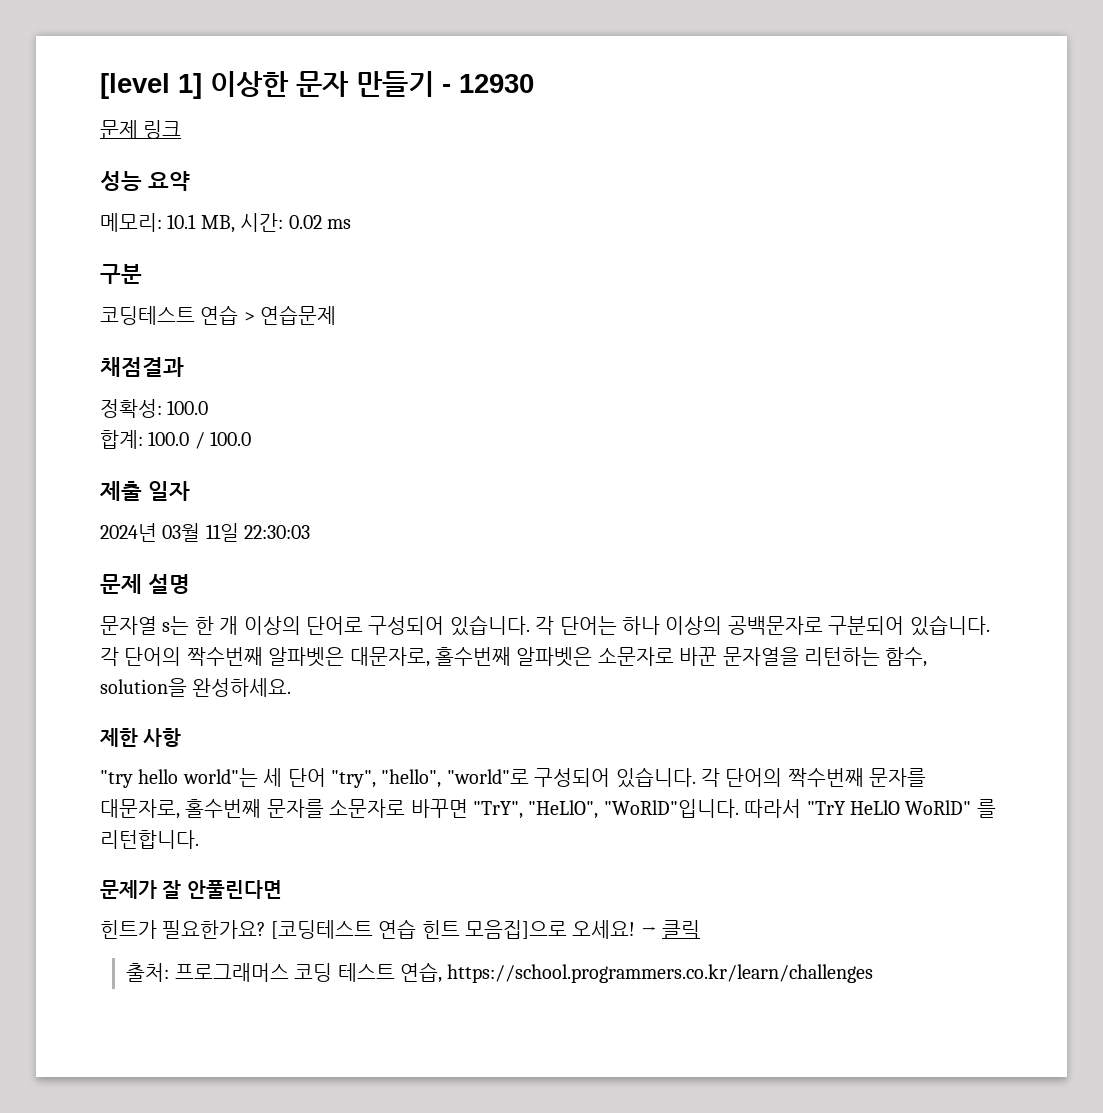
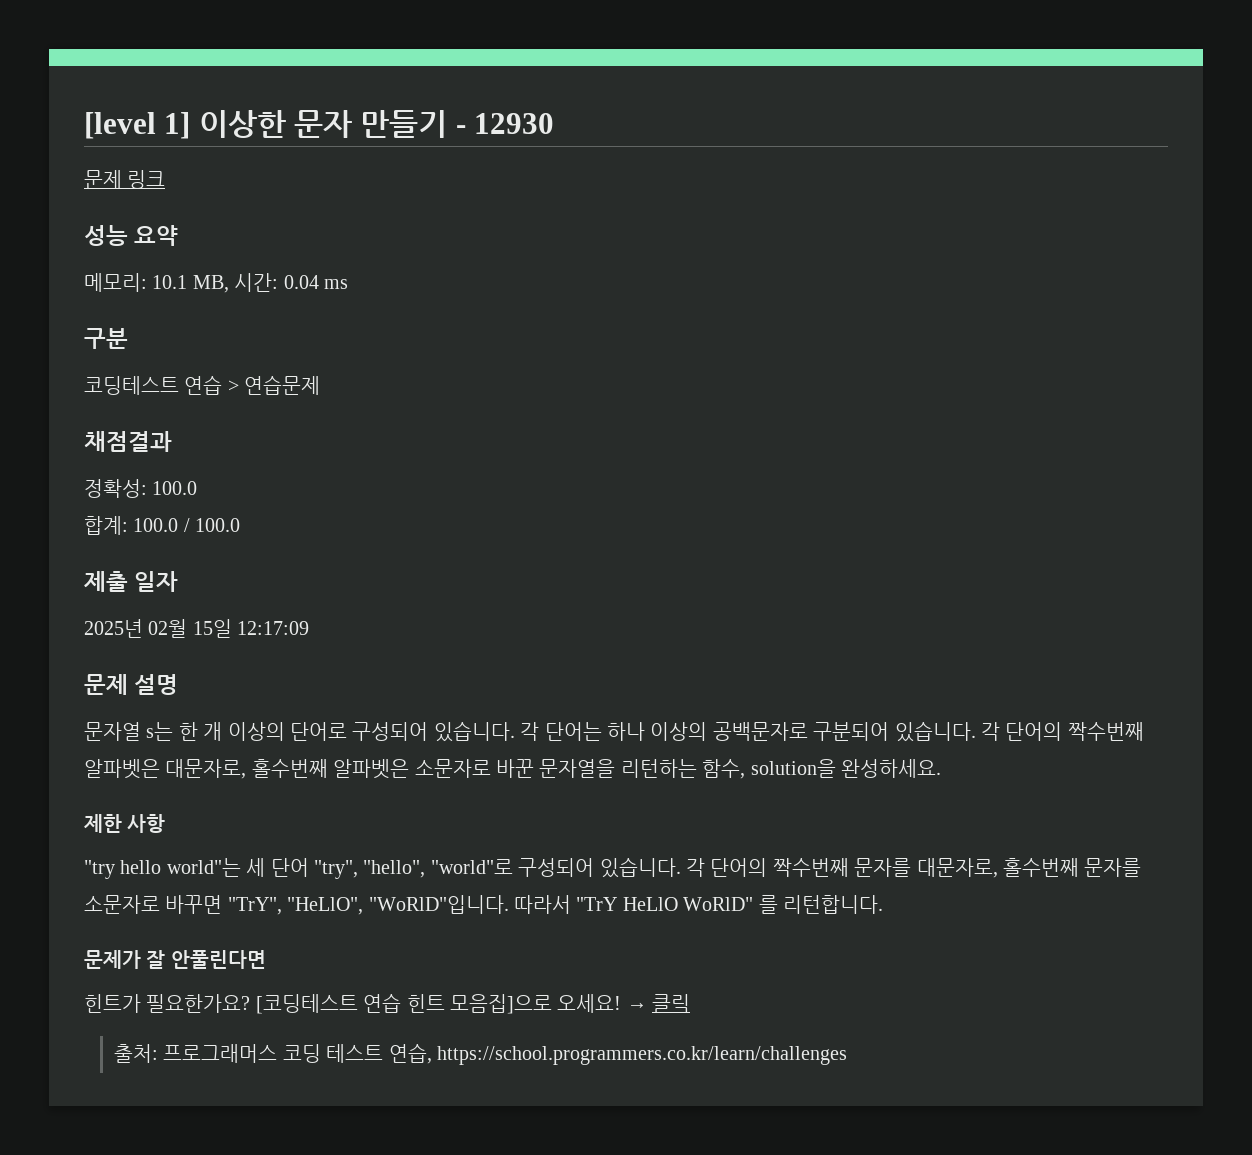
- 메모리: 10.1 MB, 시간: 0.02 ms
+ 메모리: 10.1 MB, 시간: 0.04 ms
- 2024년 03월 11일 22:30:03
+ 2025년 02월 15일 12:17:09

